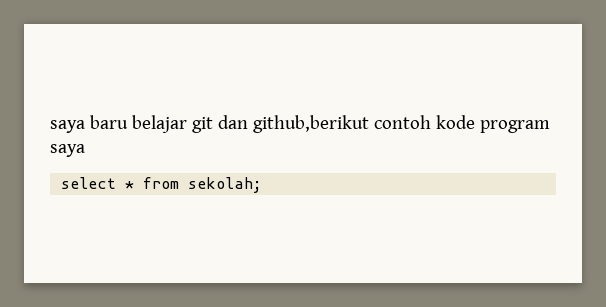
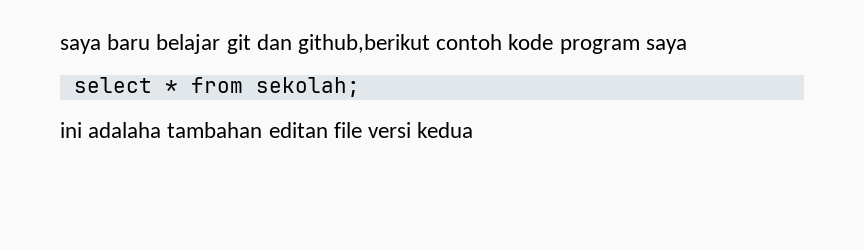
+ ini adalaha tambahan editan file versi kedua

